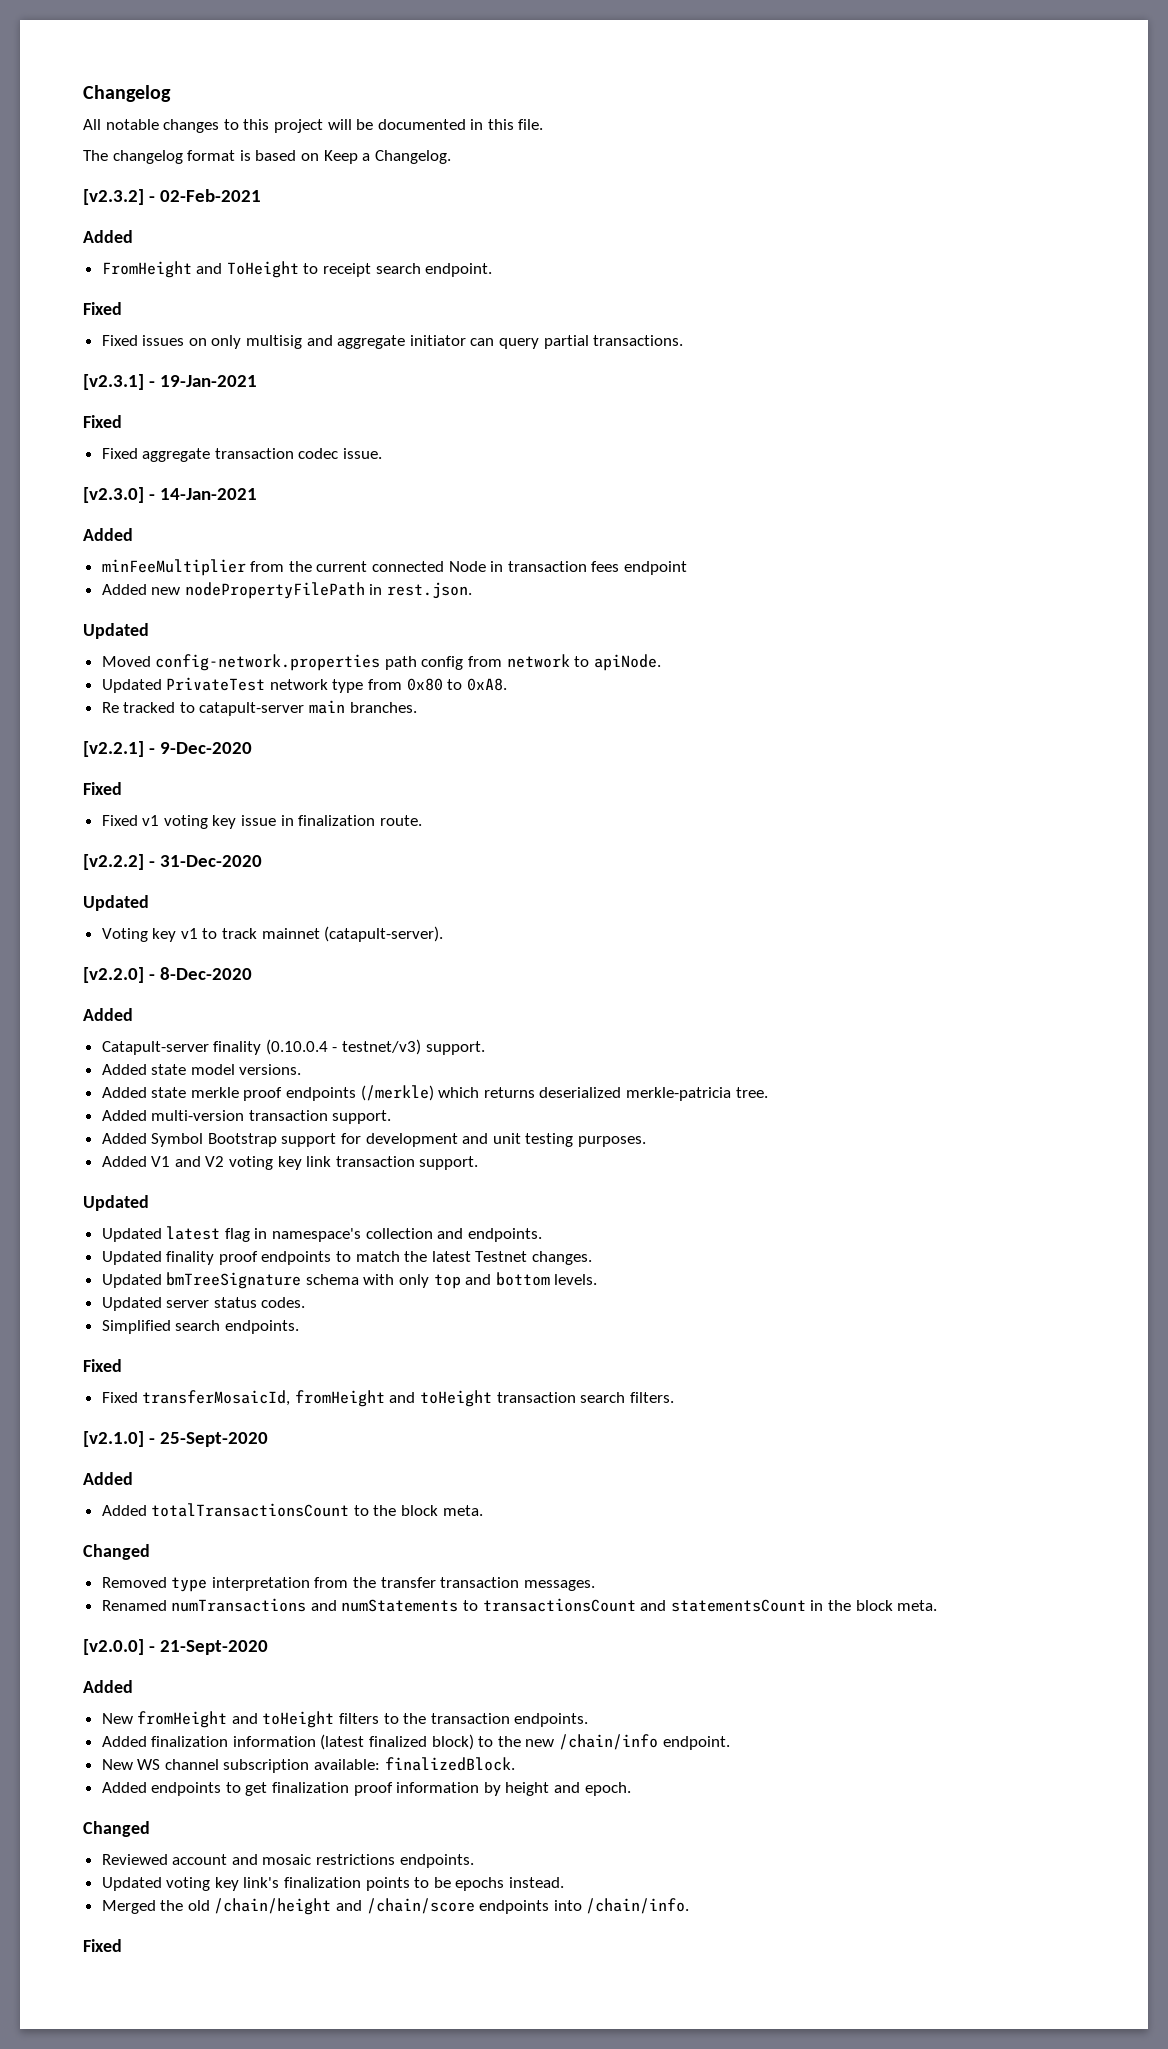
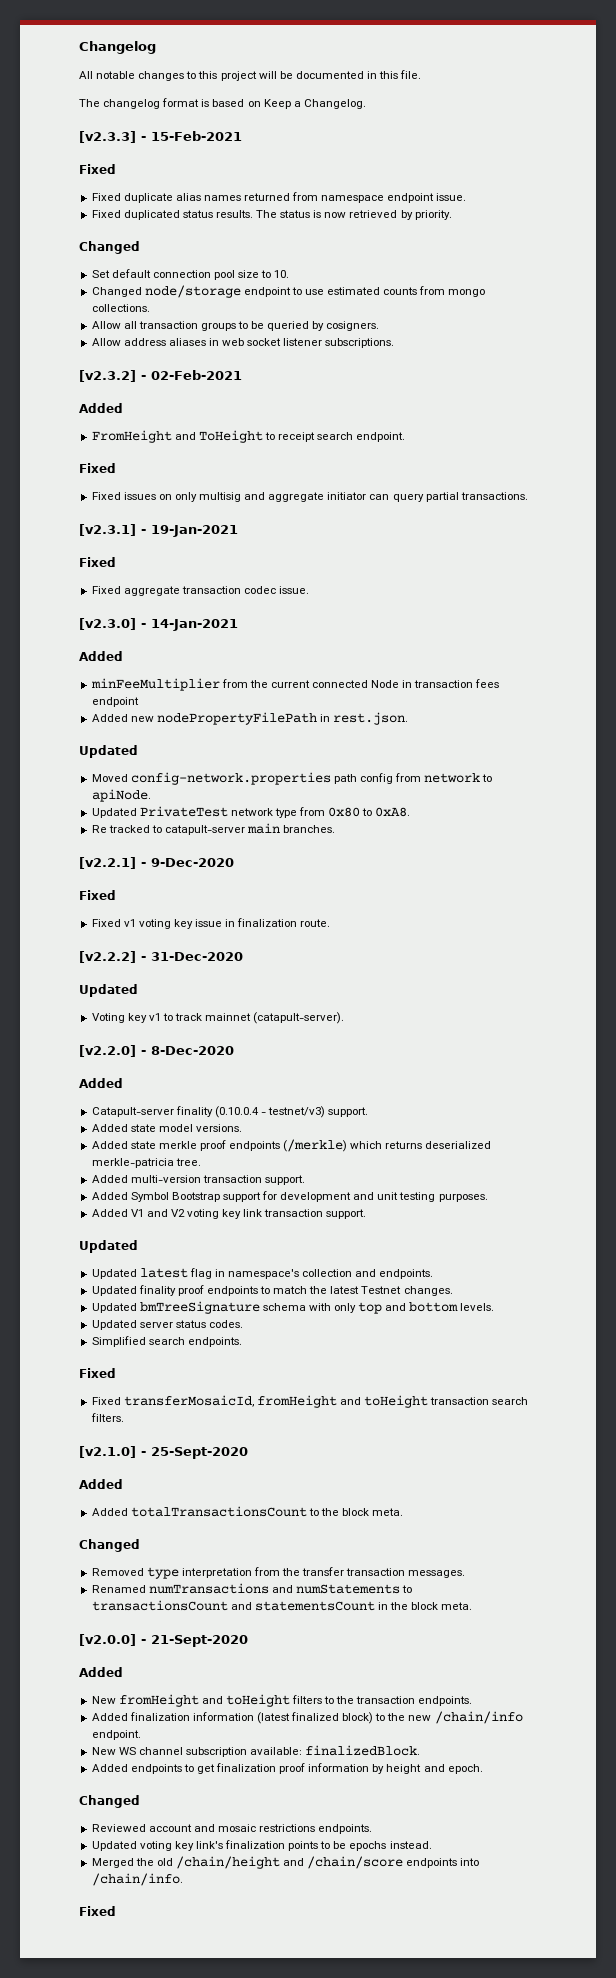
+ [v2.3.3] - 15-Feb-2021
+ Fixed
+ Fixed duplicate alias names returned from namespace endpoint issue.
+ Fixed duplicated status results. The status is now retrieved by priority.
+ Changed
+ Set default connection pool size to 10.
+ Changed node/storage endpoint to use estimated counts from mongo collections.
+ Allow all transaction groups to be queried by cosigners.
+ Allow address aliases in web socket listener subscriptions.

